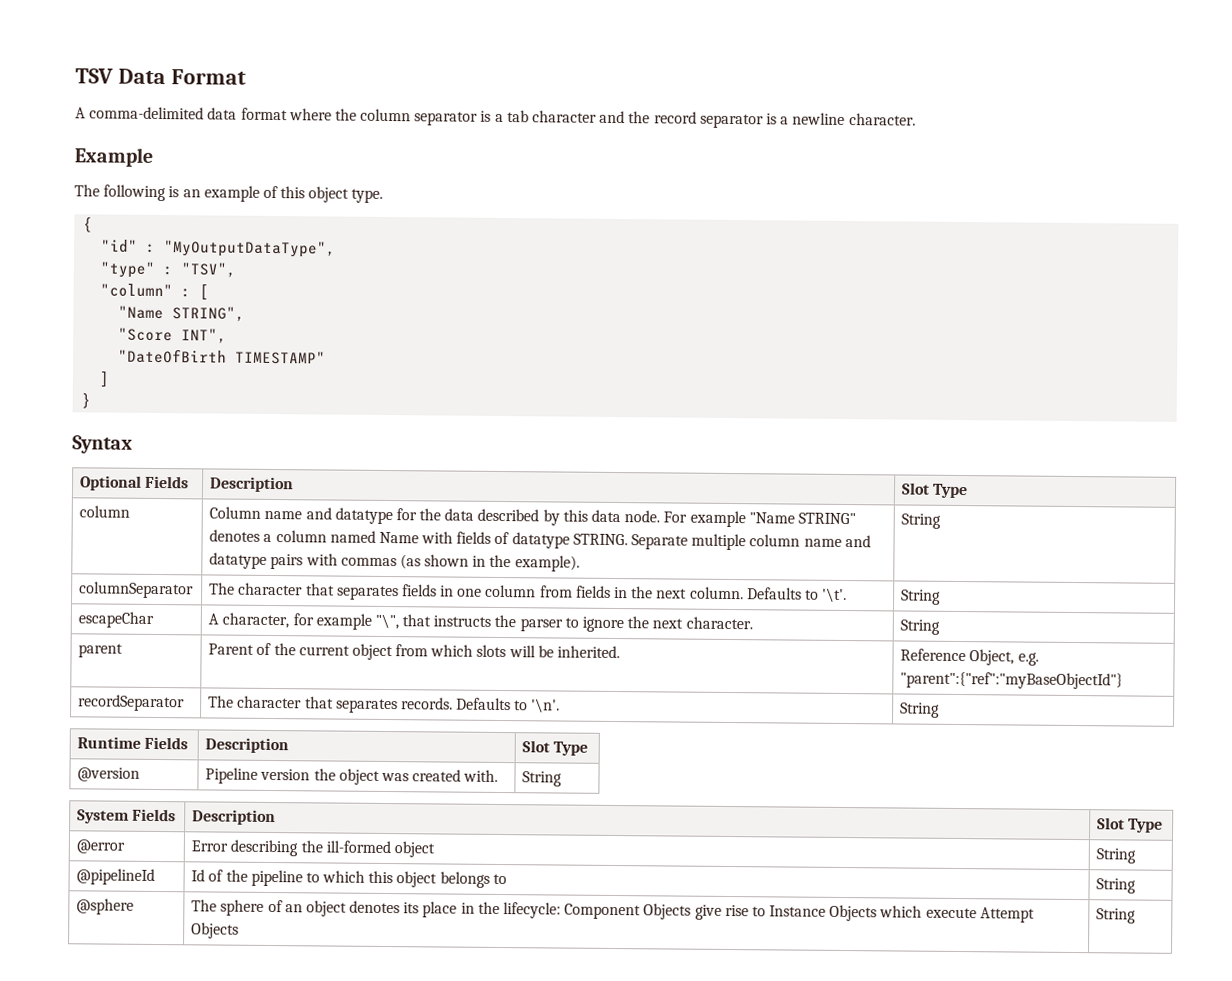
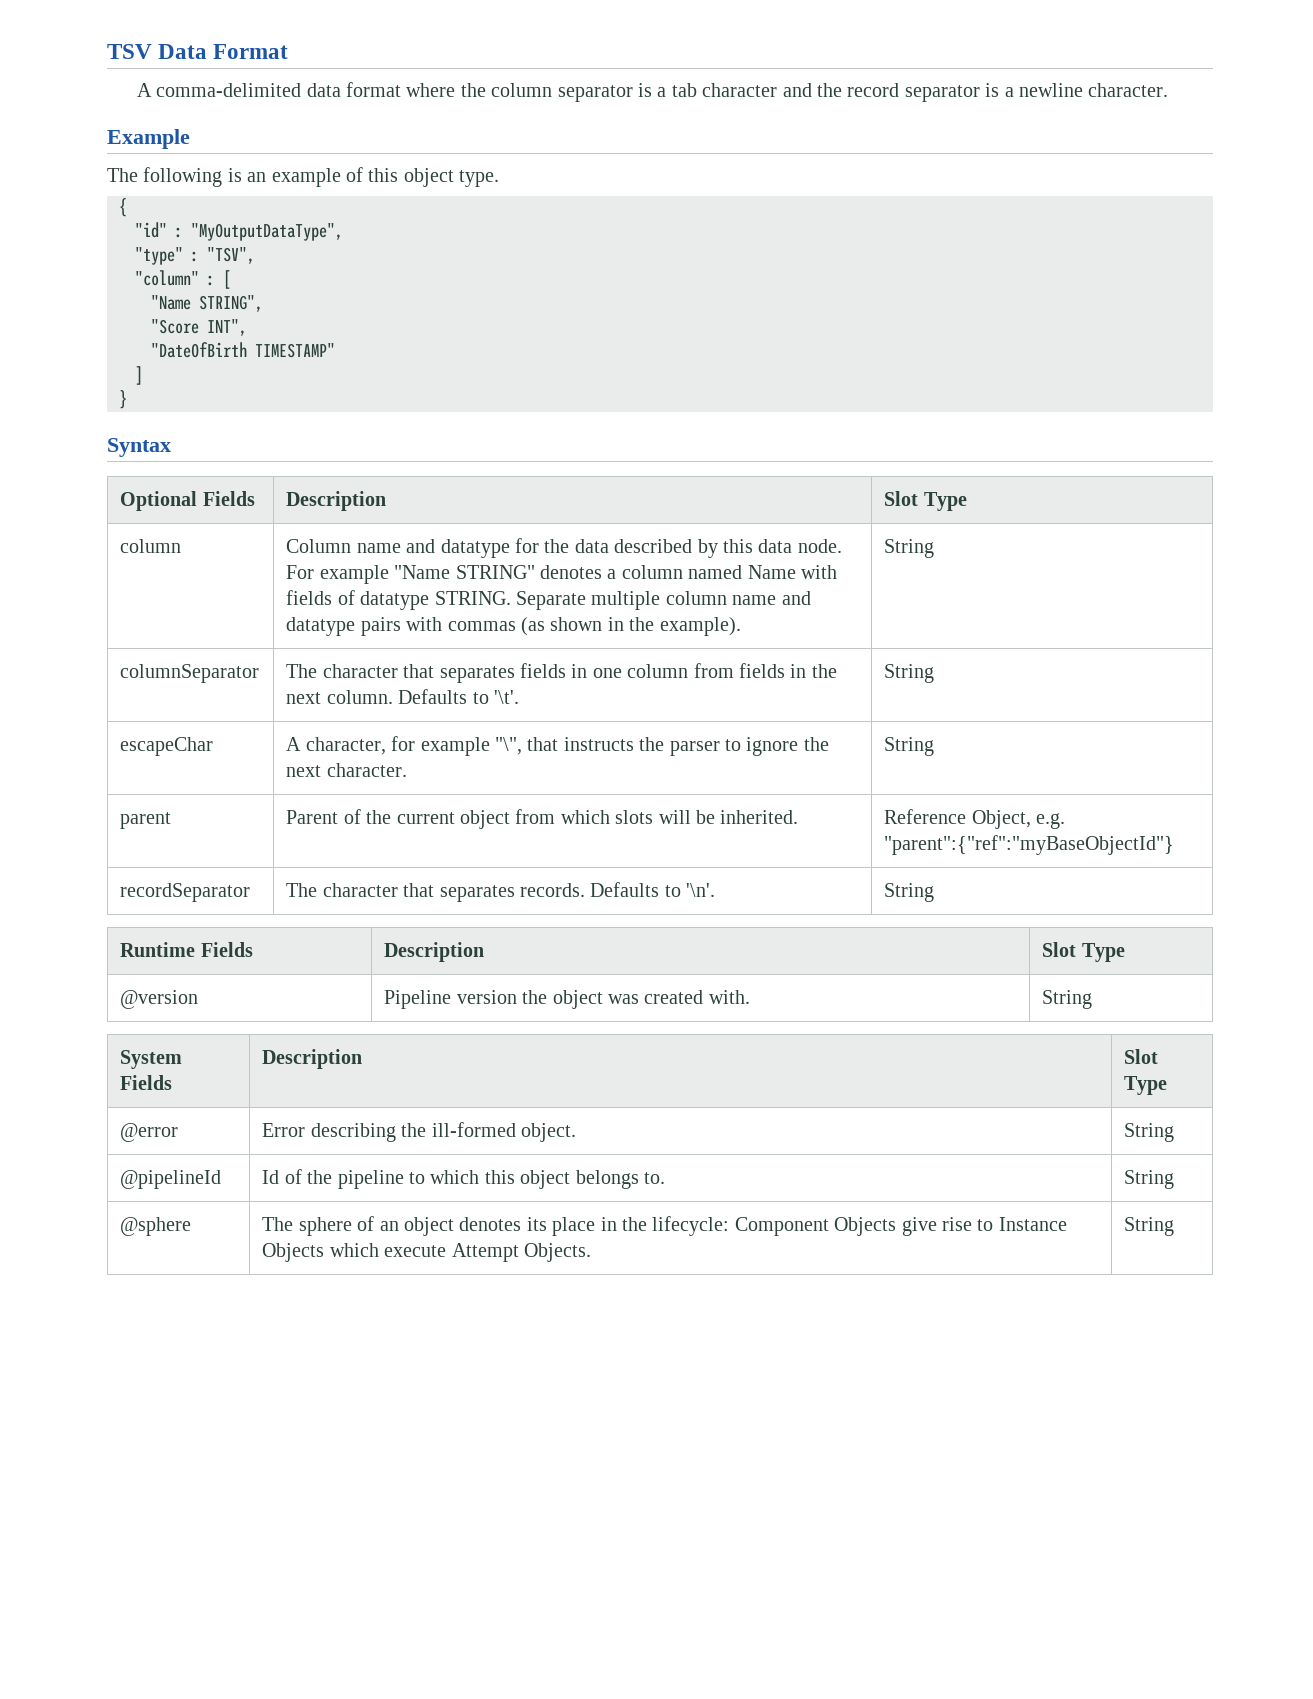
- @error | Error describing the ill-formed object | String
+ @error | Error describing the ill-formed object. | String
- @pipelineId | Id of the pipeline to which this object belongs to | String
+ @pipelineId | Id of the pipeline to which this object belongs to. | String
- @sphere | The sphere of an object denotes its place in the lifecycle: Component Objects give rise to Instance Objects which execute Attempt Objects | String
+ @sphere | The sphere of an object denotes its place in the lifecycle: Component Objects give rise to Instance Objects which execute Attempt Objects. | String

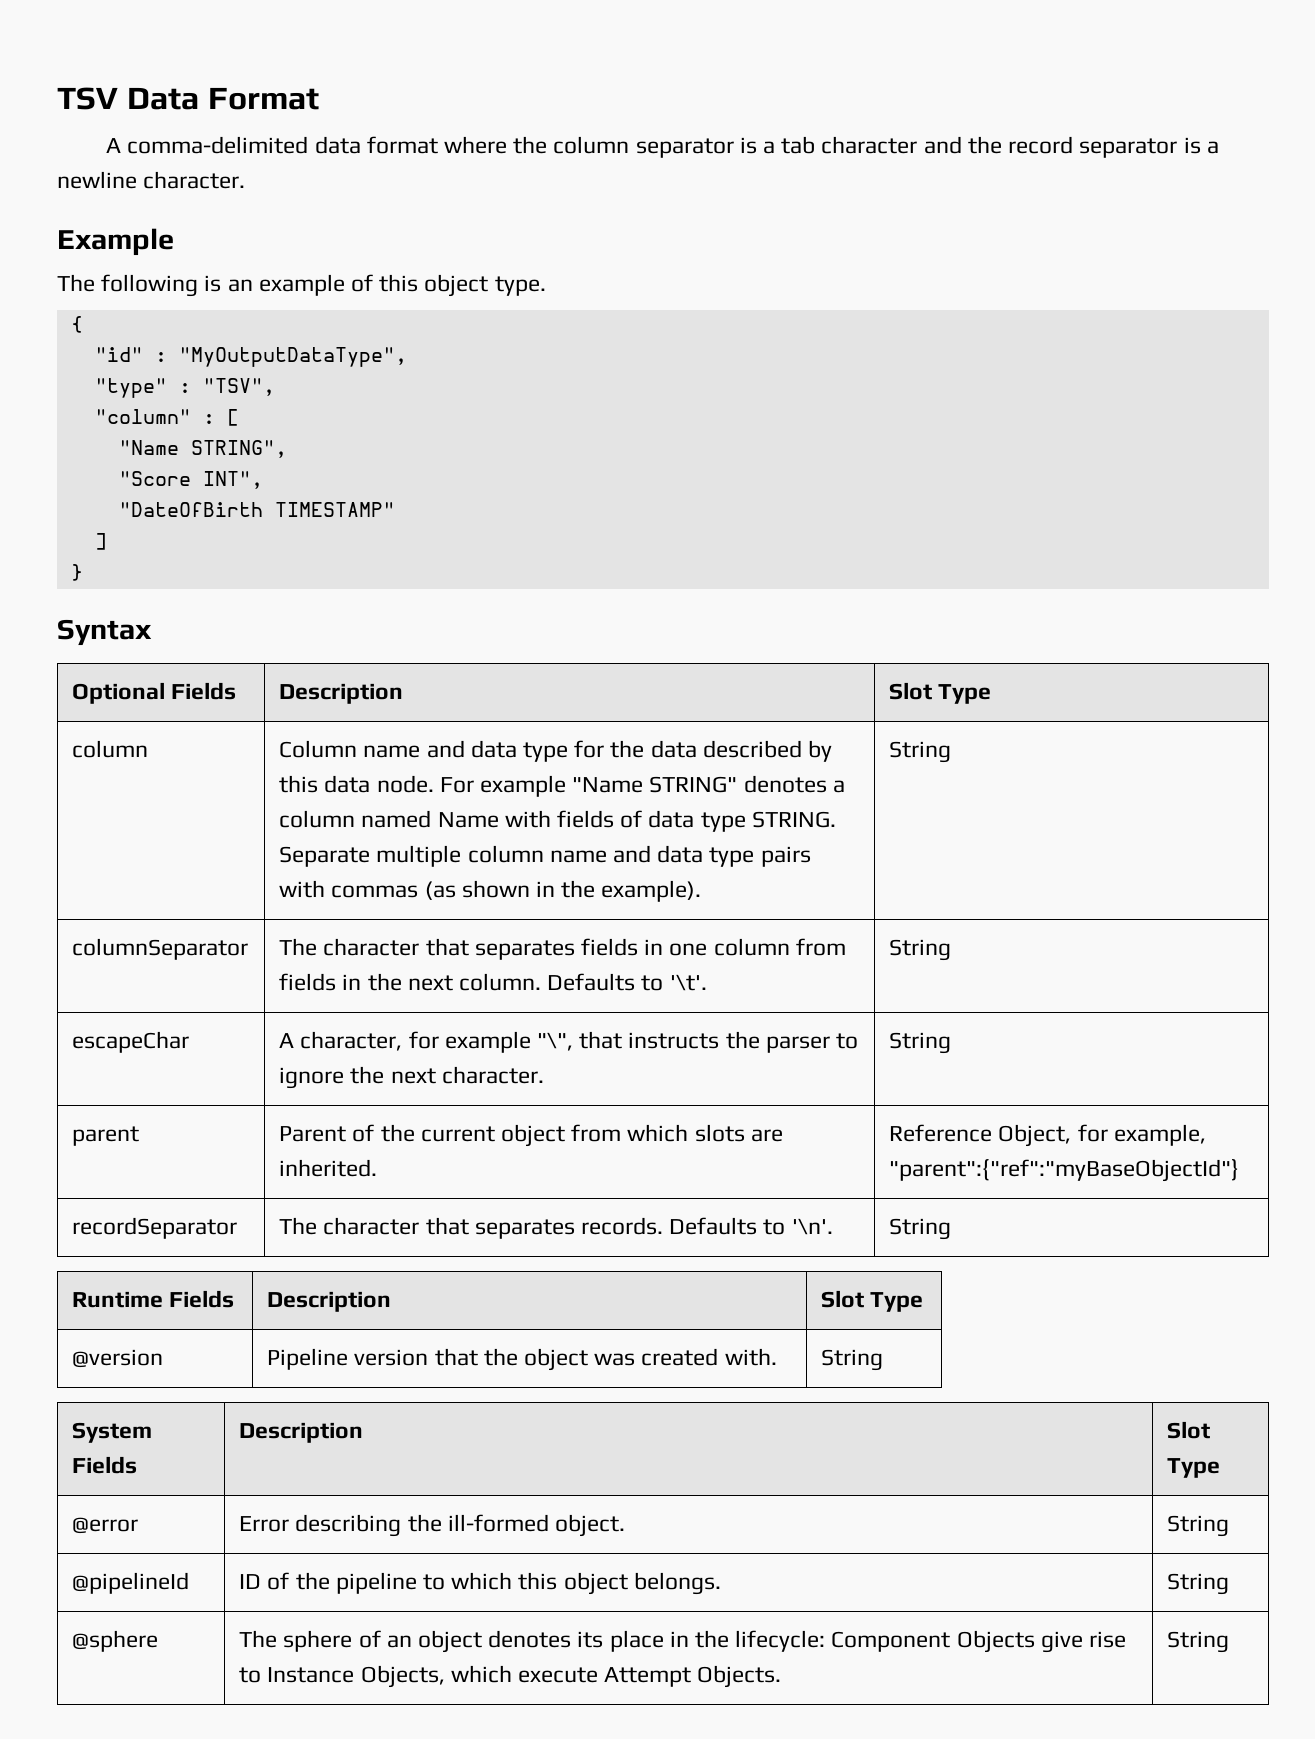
- Column name and datatype for the data described by this data node.
+ Column name and data type for the data described by this data node.
- For example "Name STRING" denotes a column named Name with fields of datatype STRING.
+ For example "Name STRING" denotes a column named Name with fields of data type STRING.
- Separate multiple column name and datatype pairs with commas (as shown in the example).
+ Separate multiple column name and data type pairs with commas (as shown in the example).
- parent | Parent of the current object from which slots will be inherited. | Reference Object, e.g. "parent":{"ref":"myBaseObjectId"}
+ parent | Parent of the current object from which slots are inherited. | Reference Object, for example, "parent":{"ref":"myBaseObjectId"}
- @version | Pipeline version the object was created with. | String
+ @version | Pipeline version that the object was created with. | String
- @pipelineId | Id of the pipeline to which this object belongs to. | String
+ @pipelineId | ID of the pipeline to which this object belongs. | String
- @sphere | The sphere of an object denotes its place in the lifecycle: Component Objects give rise to Instance Objects which execute Attempt Objects. | String
+ @sphere | The sphere of an object denotes its place in the lifecycle: Component Objects give rise to Instance Objects, which execute Attempt Objects. | String

